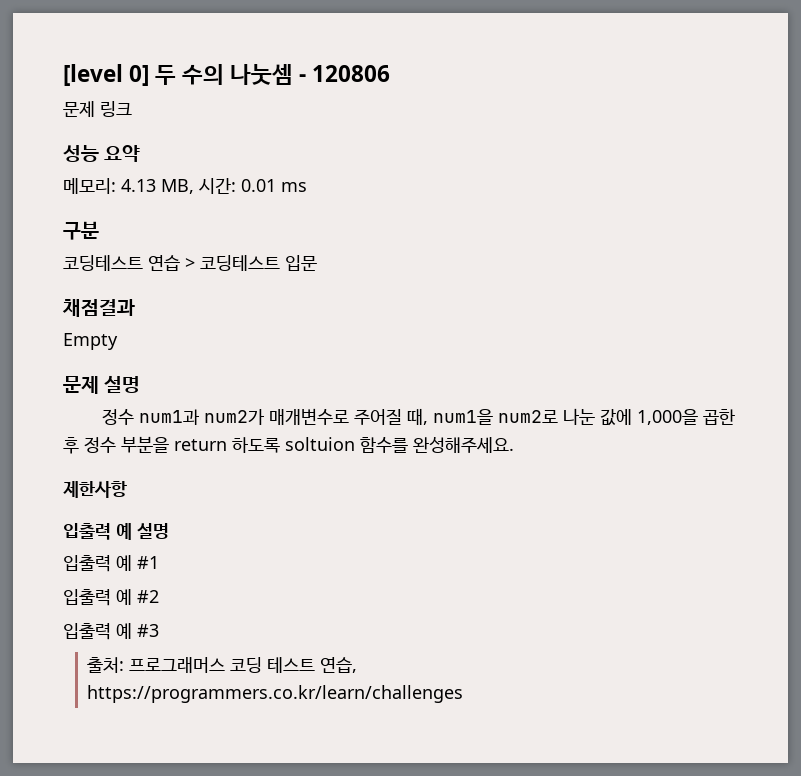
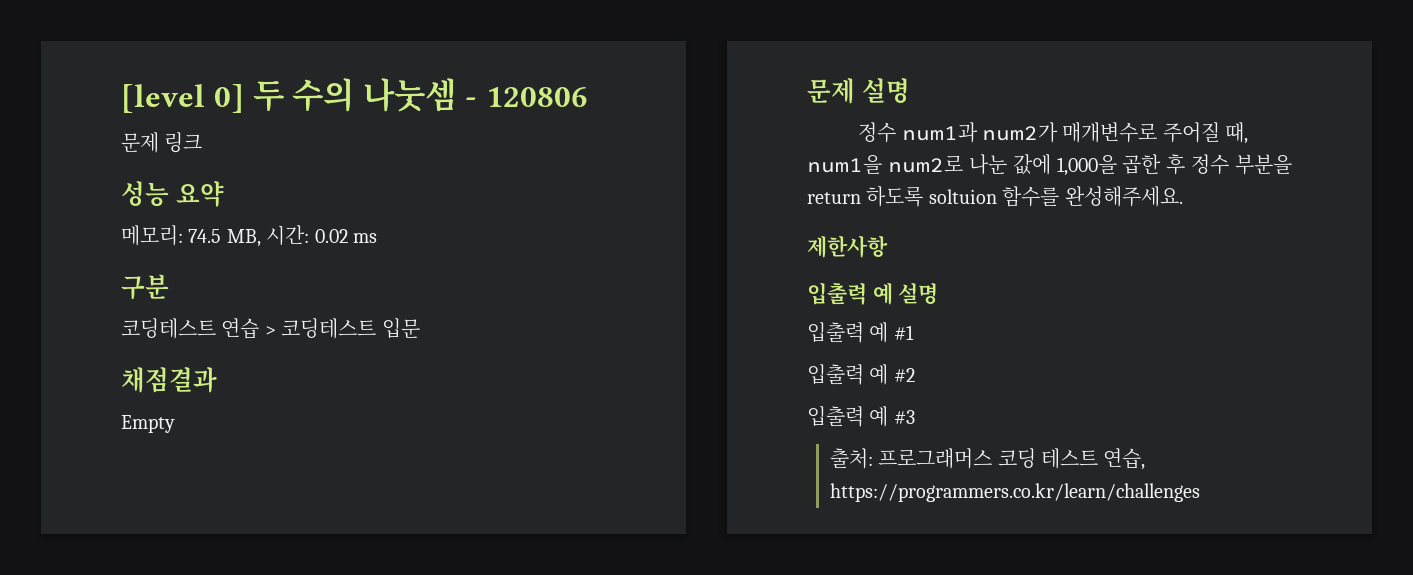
- 메모리: 4.13 MB, 시간: 0.01 ms
+ 메모리: 74.5 MB, 시간: 0.02 ms

